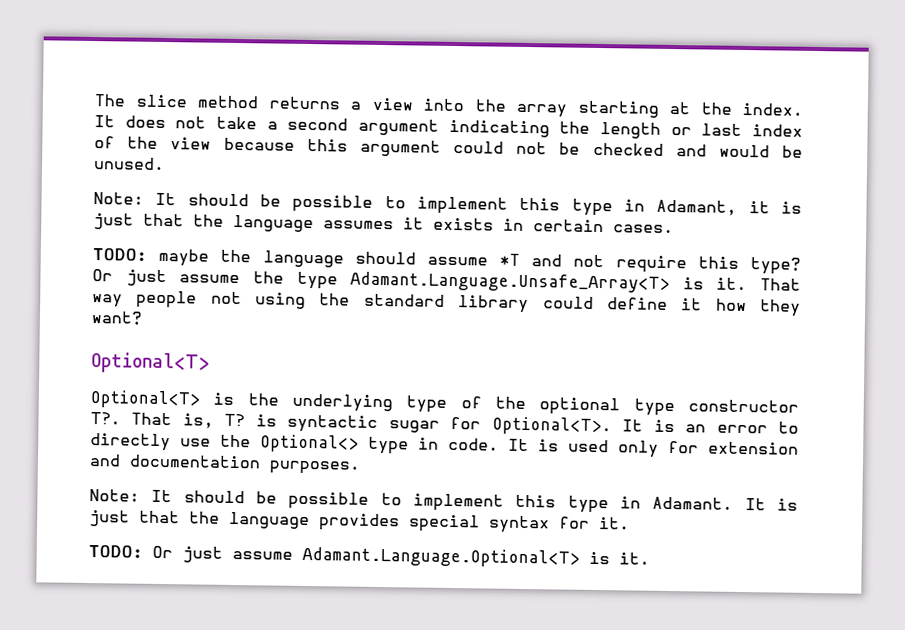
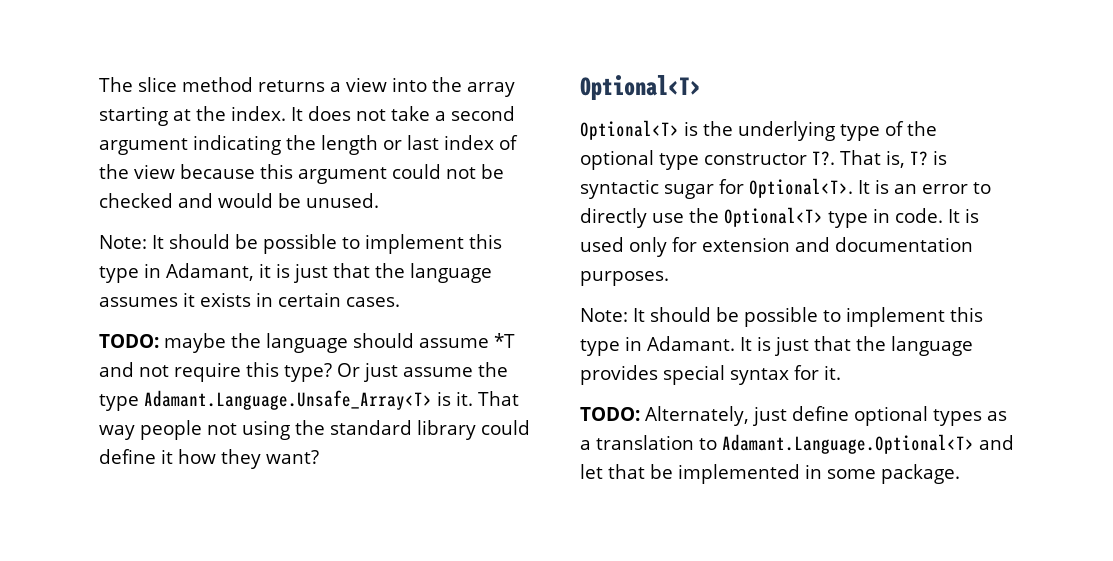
- It is an error to directly use the Optional<> type in code.
+ It is an error to directly use the Optional<T> type in code.
- TODO: Or just assume Adamant.Language.Optional<T> is it.
+ TODO: Alternately, just define optional types as a translation to Adamant.Language.Optional<T> and let that be implemented in some package.

